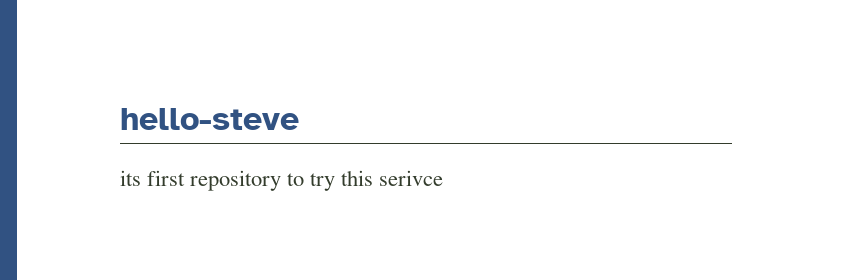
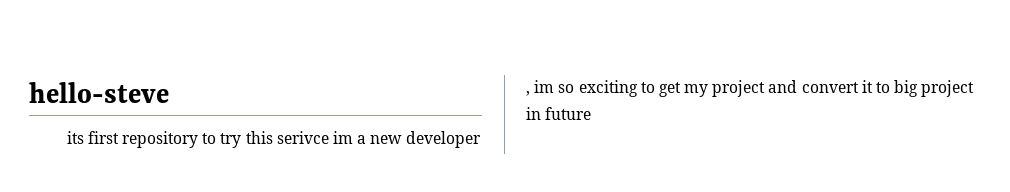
- its first repository to try this serivce
+ its first repository to try this serivce im a new developer , im so exciting to get my project and convert it to big project in future

